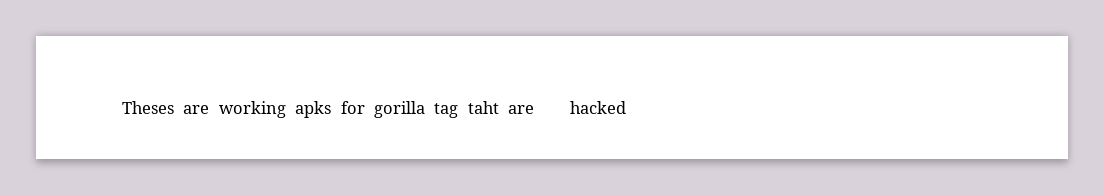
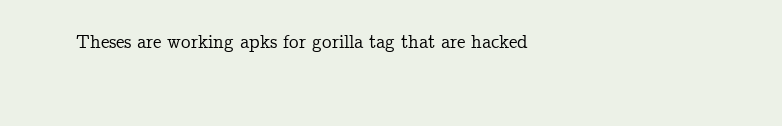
- Theses are working apks for gorilla tag taht are hacked
+ Theses are working apks for gorilla tag that are hacked

